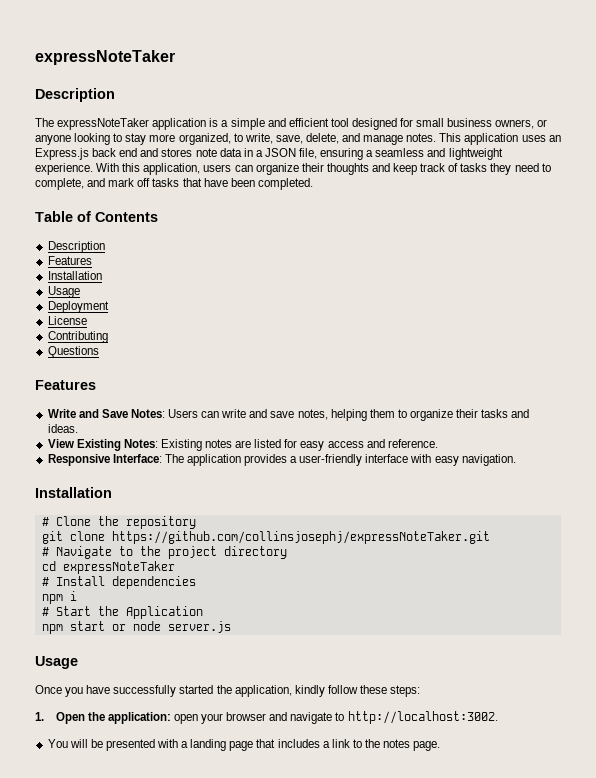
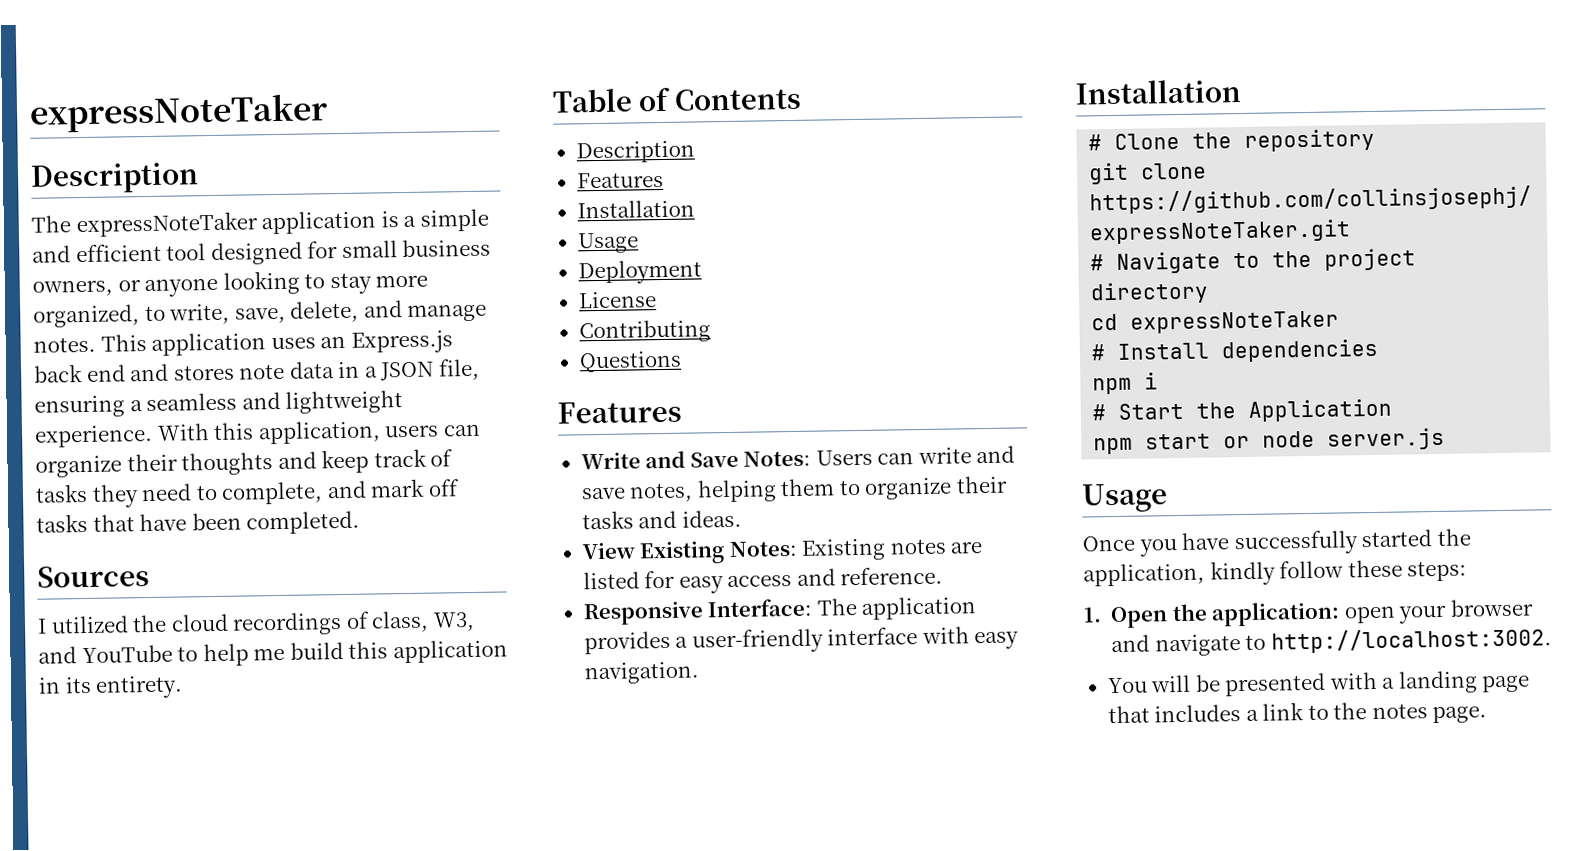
+ Sources
+ I utilized the cloud recordings of class, W3, and YouTube to help me build this application in its entirety.

